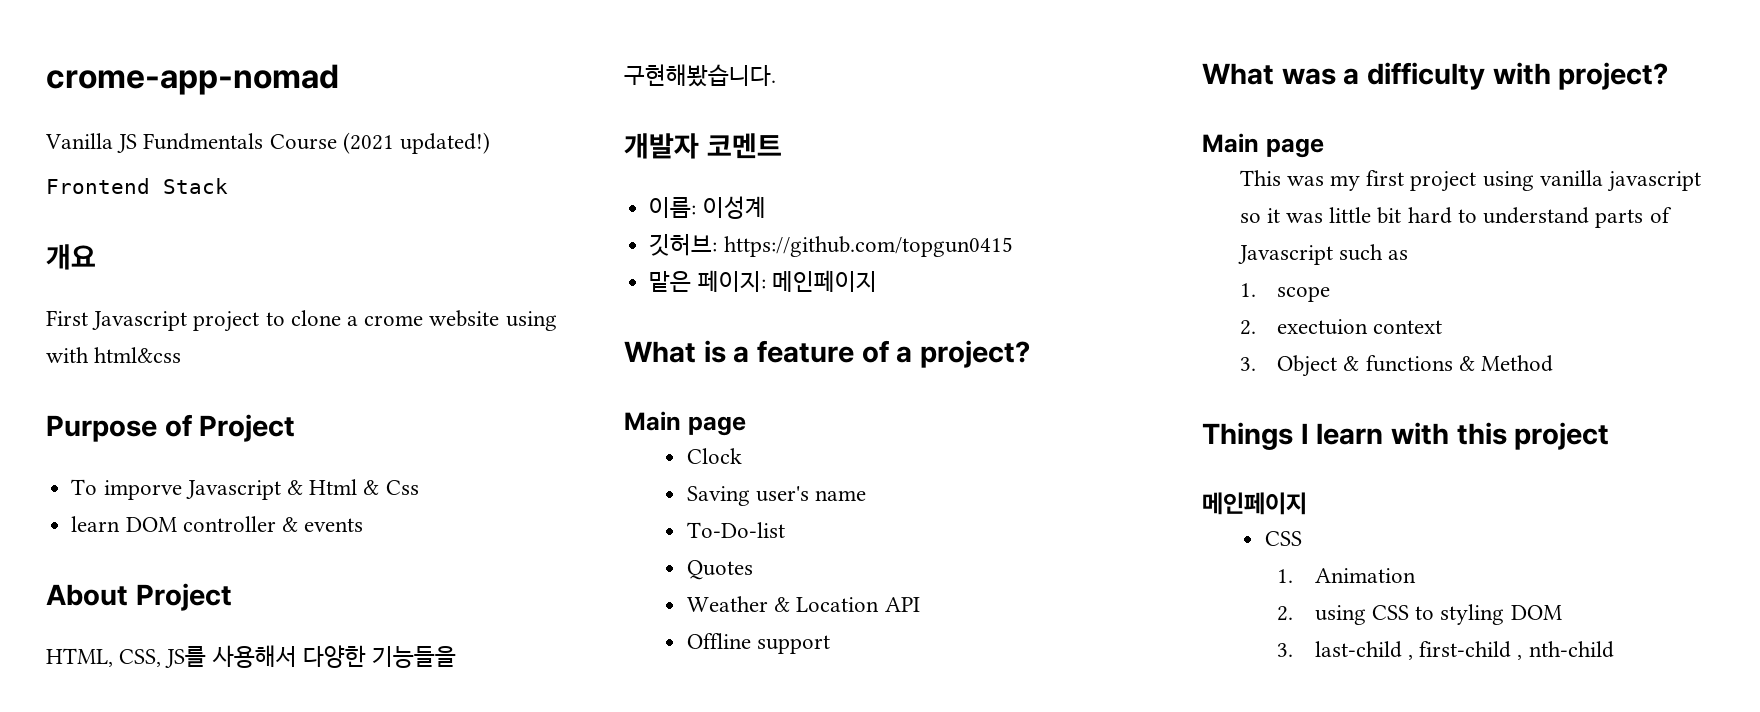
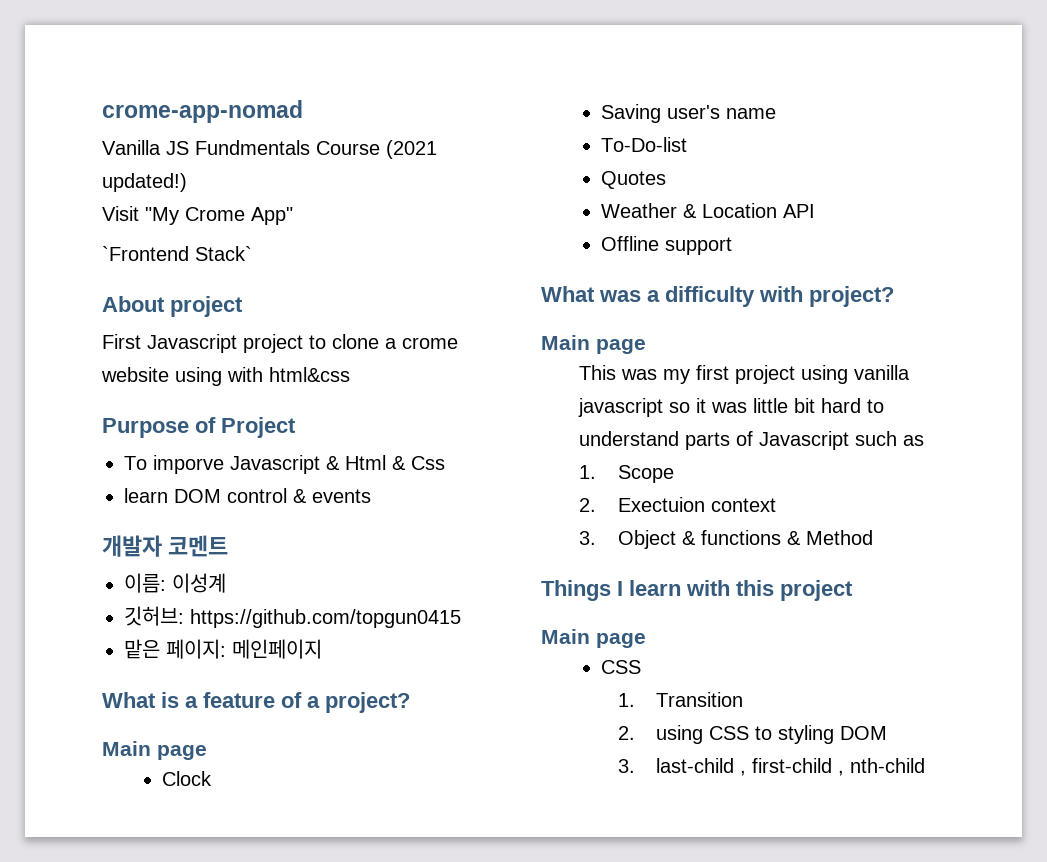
- Frontend Stack
- 개요
+ Visit "My Crome App"
+ `Frontend Stack`
+ About project
- learn DOM controller & events
+ learn DOM control & events
- About Project
- HTML, CSS, JS를 사용해서 다양한 기능들을 구현해봤습니다.
- 1. scope
- 2. exectuion context
+ 1. Scope
+ 2. Exectuion context
  Things I learn with this project
- 메인페이지
+ Main page
- 1. Animation
+ 1. Transition

